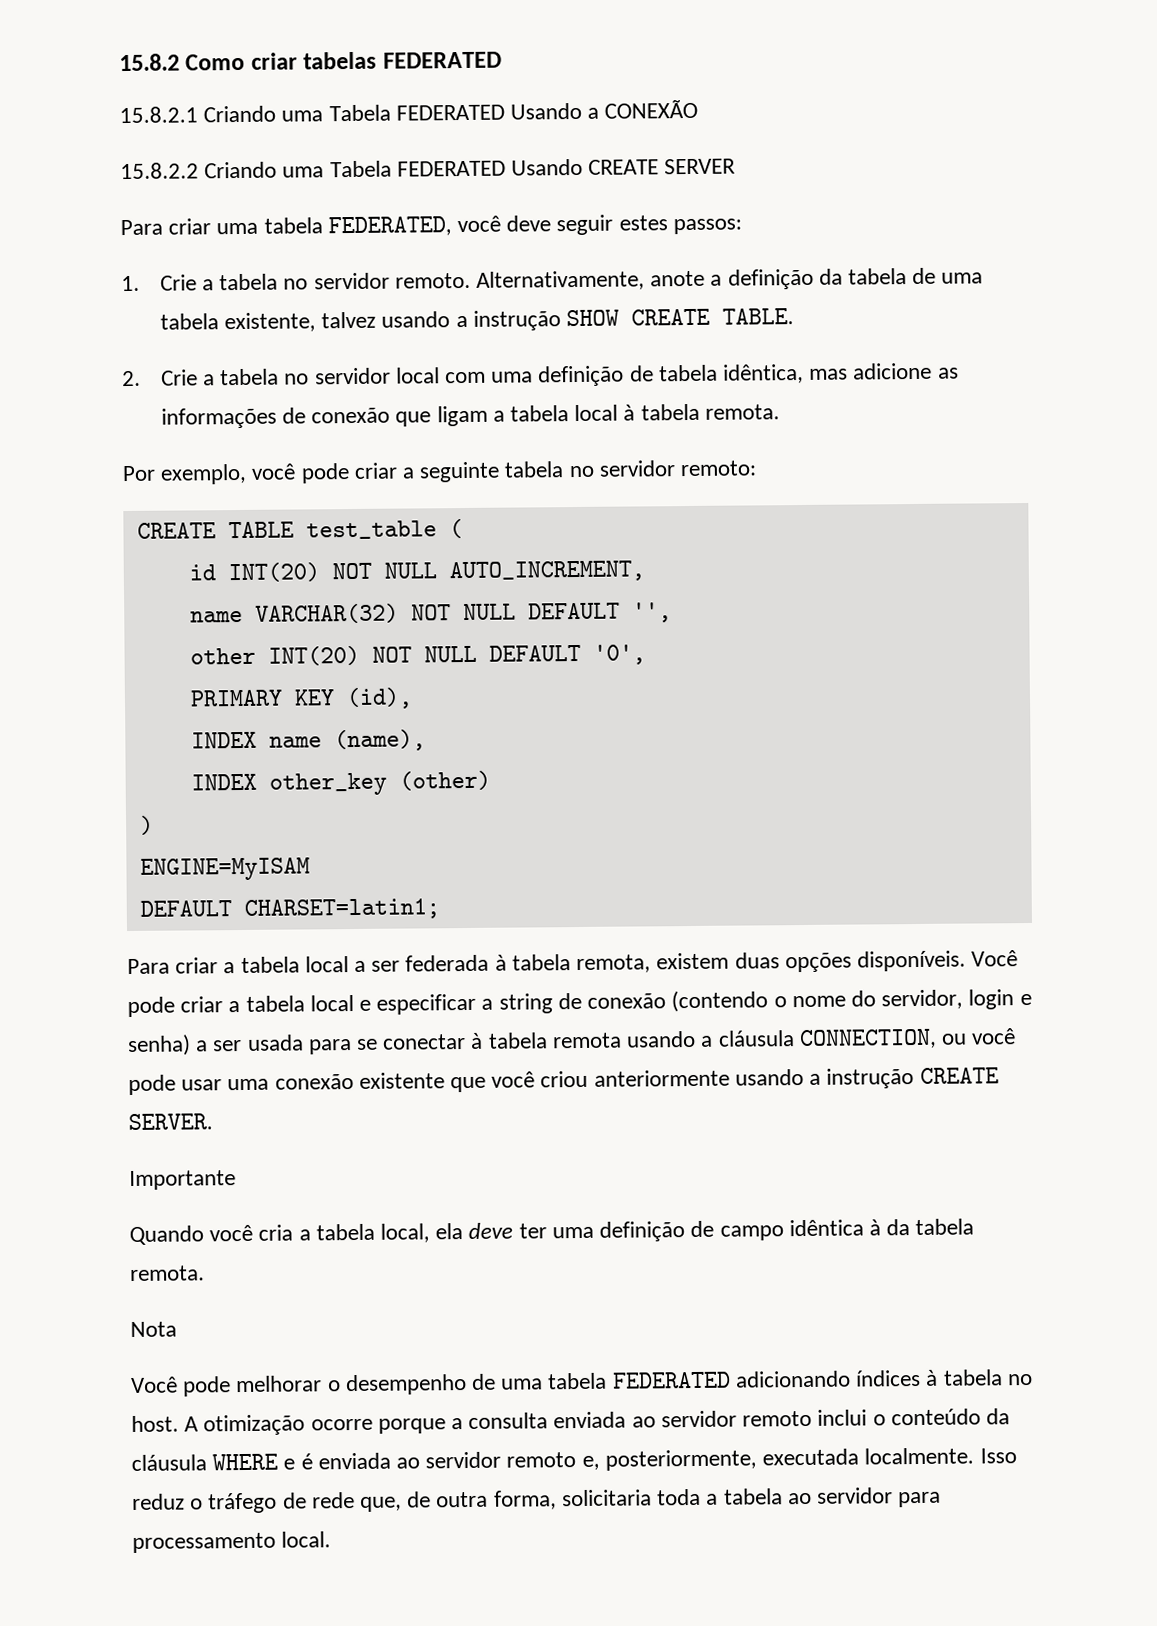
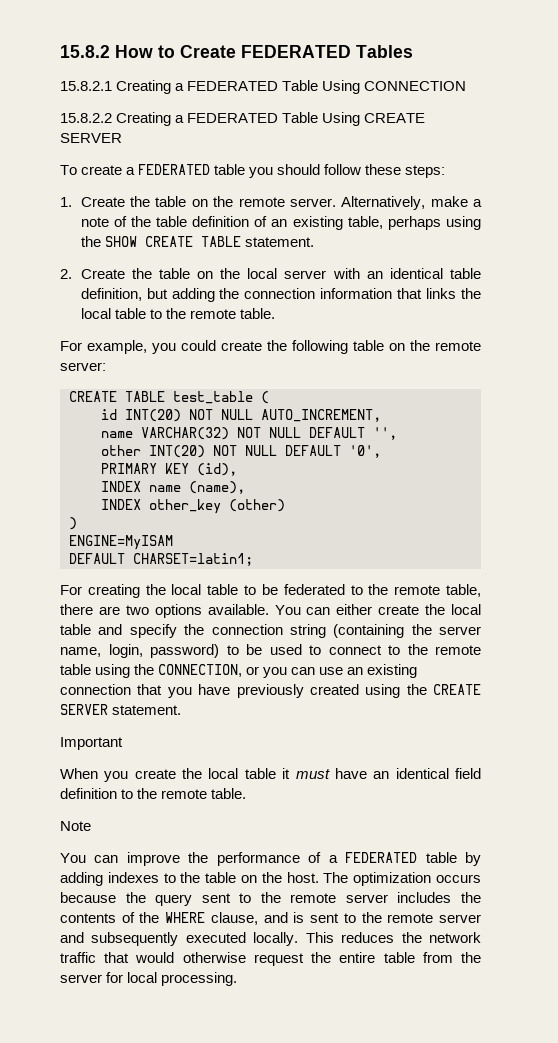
- 15.8.2 Como criar tabelas FEDERATED
+ 15.8.2 How to Create FEDERATED Tables
- 15.8.2.1 Criando uma Tabela FEDERATED Usando a CONEXÃO
- 15.8.2.2 Criando uma Tabela FEDERATED Usando CREATE SERVER
- Para criar uma tabela FEDERATED, você deve seguir estes passos:
- 1. Crie a tabela no servidor remoto. Alternativamente, anote a definição da tabela de uma tabela existente, talvez usando a instrução SHOW CREATE TABLE.
- 2. Crie a tabela no servidor local com uma definição de tabela idêntica, mas adicione as informações de conexão que ligam a tabela local à tabela remota.
- Por exemplo, você pode criar a seguinte tabela no servidor remoto:
+ 15.8.2.1 Creating a FEDERATED Table Using CONNECTION
+ 15.8.2.2 Creating a FEDERATED Table Using CREATE SERVER
+ To create a FEDERATED table you should follow these steps:
+ 1. Create the table on the remote server. Alternatively, make a note of the table definition of an existing table, perhaps using the SHOW CREATE TABLE statement.
+ 2. Create the table on the local server with an identical table definition, but adding the connection information that links the local table to the remote table.
+ For example, you could create the following table on the remote server:
- Para criar a tabela local a ser federada à tabela remota, existem duas opções disponíveis. Você pode criar a tabela local e especificar a string de conexão (contendo o nome do servidor, login e senha) a ser usada para se conectar à tabela remota usando a cláusula CONNECTION, ou você pode usar uma conexão existente que você criou anteriormente usando a instrução CREATE SERVER.
- Importante
- Quando você cria a tabela local, ela deve ter uma definição de campo idêntica à da tabela remota.
- Nota
- Você pode melhorar o desempenho de uma tabela FEDERATED adicionando índices à tabela no host. A otimização ocorre porque a consulta enviada ao servidor remoto inclui o conteúdo da cláusula WHERE e é enviada ao servidor remoto e, posteriormente, executada localmente. Isso reduz o tráfego de rede que, de outra forma, solicitaria toda a tabela ao servidor para processamento local.
+ For creating the local table to be federated to the remote table, there are two options available. You can either create the local table and specify the connection string (containing the server name, login, password) to be used to connect to the remote table using the CONNECTION, or you can use an existing connection that you have previously created using the CREATE SERVER statement.
+ Important
+ When you create the local table it must have an identical field definition to the remote table.
+ Note
+ You can improve the performance of a FEDERATED table by adding indexes to the table on the host. The optimization occurs because the query sent to the remote server includes the contents of the WHERE clause, and is sent to the remote server and subsequently executed locally. This reduces the network traffic that would otherwise request the entire table from the server for local processing.

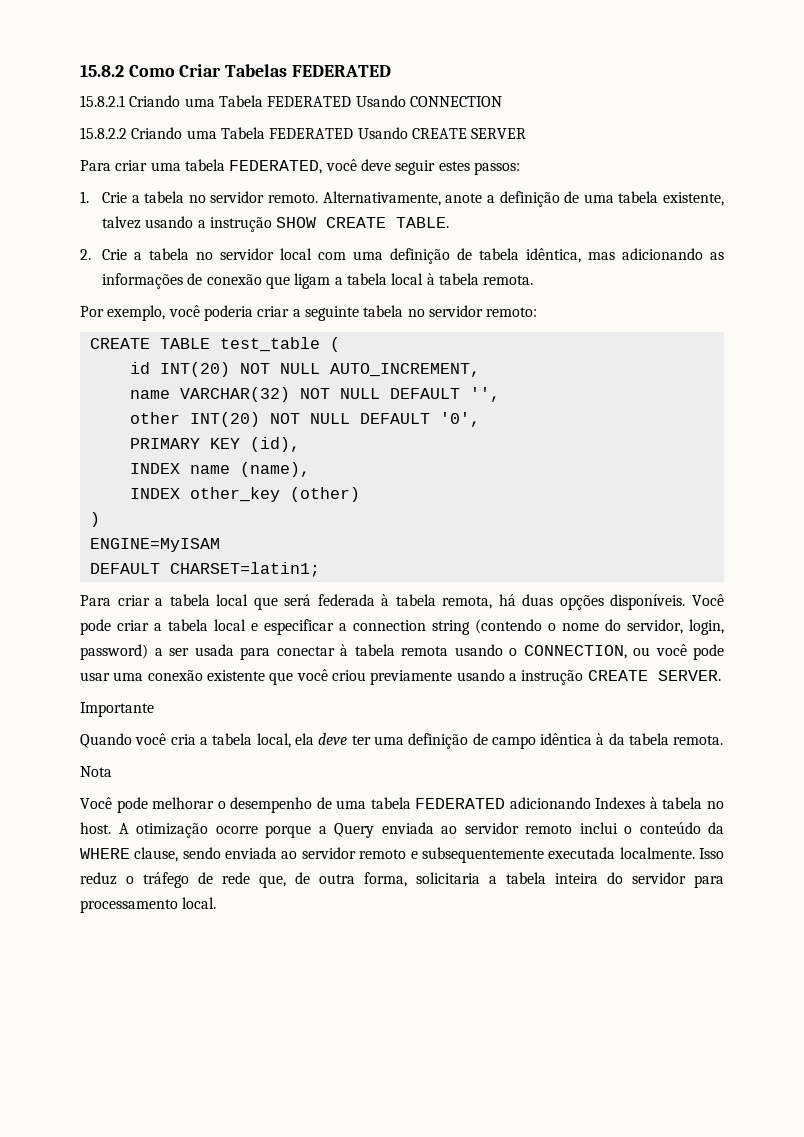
- 15.8.2 How to Create FEDERATED Tables
+ 15.8.2 Como Criar Tabelas FEDERATED
- 15.8.2.1 Creating a FEDERATED Table Using CONNECTION
- 15.8.2.2 Creating a FEDERATED Table Using CREATE SERVER
- To create a FEDERATED table you should follow these steps:
- 1. Create the table on the remote server. Alternatively, make a note of the table definition of an existing table, perhaps using the SHOW CREATE TABLE statement.
- 2. Create the table on the local server with an identical table definition, but adding the connection information that links the local table to the remote table.
- For example, you could create the following table on the remote server:
+ 15.8.2.1 Criando uma Tabela FEDERATED Usando CONNECTION
+ 15.8.2.2 Criando uma Tabela FEDERATED Usando CREATE SERVER
+ Para criar uma tabela FEDERATED, você deve seguir estes passos:
+ 1. Crie a tabela no servidor remoto. Alternativamente, anote a definição de uma tabela existente, talvez usando a instrução SHOW CREATE TABLE.
+ 2. Crie a tabela no servidor local com uma definição de tabela idêntica, mas adicionando as informações de conexão que ligam a tabela local à tabela remota.
+ Por exemplo, você poderia criar a seguinte tabela no servidor remoto:
- For creating the local table to be federated to the remote table, there are two options available. You can either create the local table and specify the connection string (containing the server name, login, password) to be used to connect to the remote table using the CONNECTION, or you can use an existing connection that you have previously created using the CREATE SERVER statement.
- Important
- When you create the local table it must have an identical field definition to the remote table.
- Note
- You can improve the performance of a FEDERATED table by adding indexes to the table on the host. The optimization occurs because the query sent to the remote server includes the contents of the WHERE clause, and is sent to the remote server and subsequently executed locally. This reduces the network traffic that would otherwise request the entire table from the server for local processing.
+ Para criar a tabela local que será federada à tabela remota, há duas opções disponíveis. Você pode criar a tabela local e especificar a connection string (contendo o nome do servidor, login, password) a ser usada para conectar à tabela remota usando o CONNECTION, ou você pode usar uma conexão existente que você criou previamente usando a instrução CREATE SERVER.
+ Importante
+ Quando você cria a tabela local, ela deve ter uma definição de campo idêntica à da tabela remota.
+ Nota
+ Você pode melhorar o desempenho de uma tabela FEDERATED adicionando Indexes à tabela no host. A otimização ocorre porque a Query enviada ao servidor remoto inclui o conteúdo da WHERE clause, sendo enviada ao servidor remoto e subsequentemente executada localmente. Isso reduz o tráfego de rede que, de outra forma, solicitaria a tabela inteira do servidor para processamento local.

